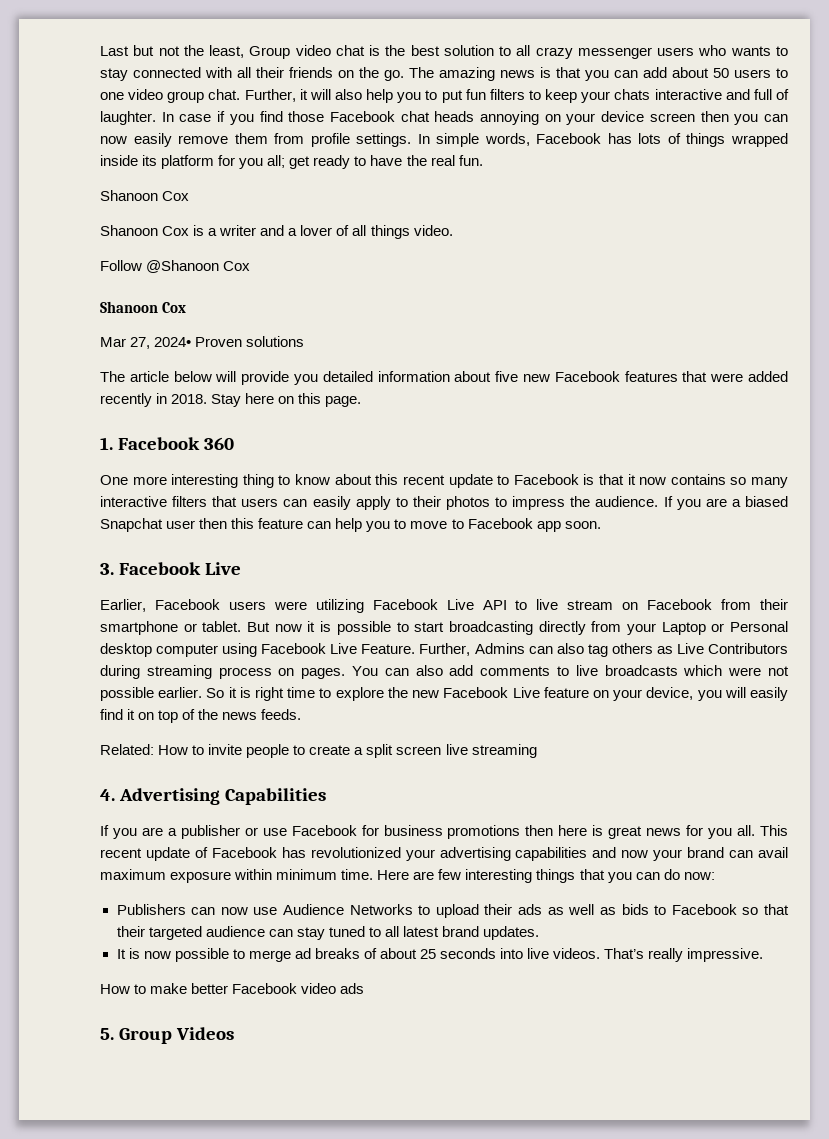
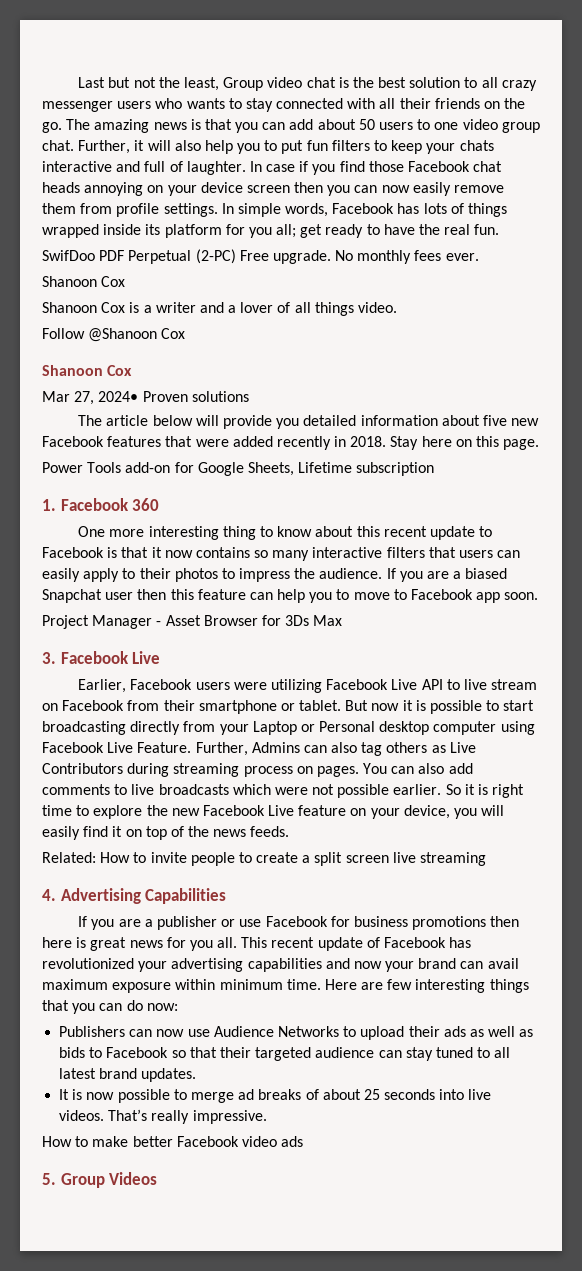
+ SwifDoo PDF Perpetual (2-PC) Free upgrade. No monthly fees ever.
+ Power Tools add-on for Google Sheets, Lifetime subscription
+ Project Manager - Asset Browser for 3Ds Max

